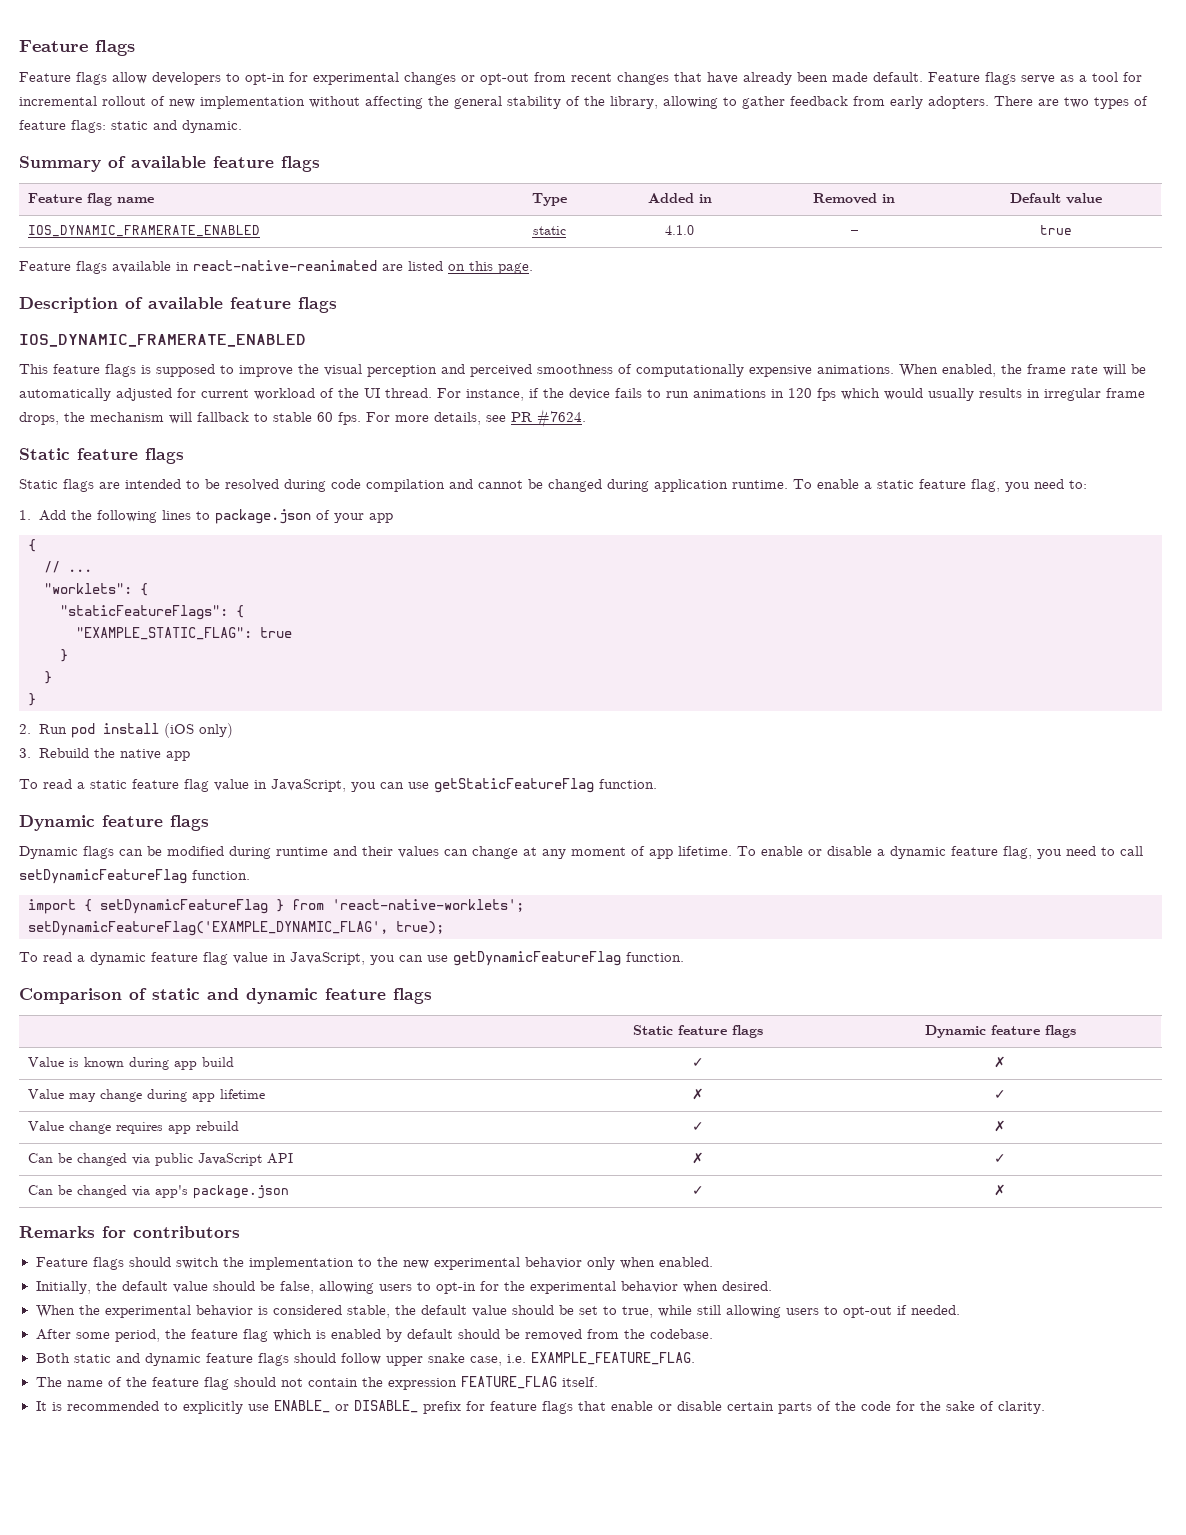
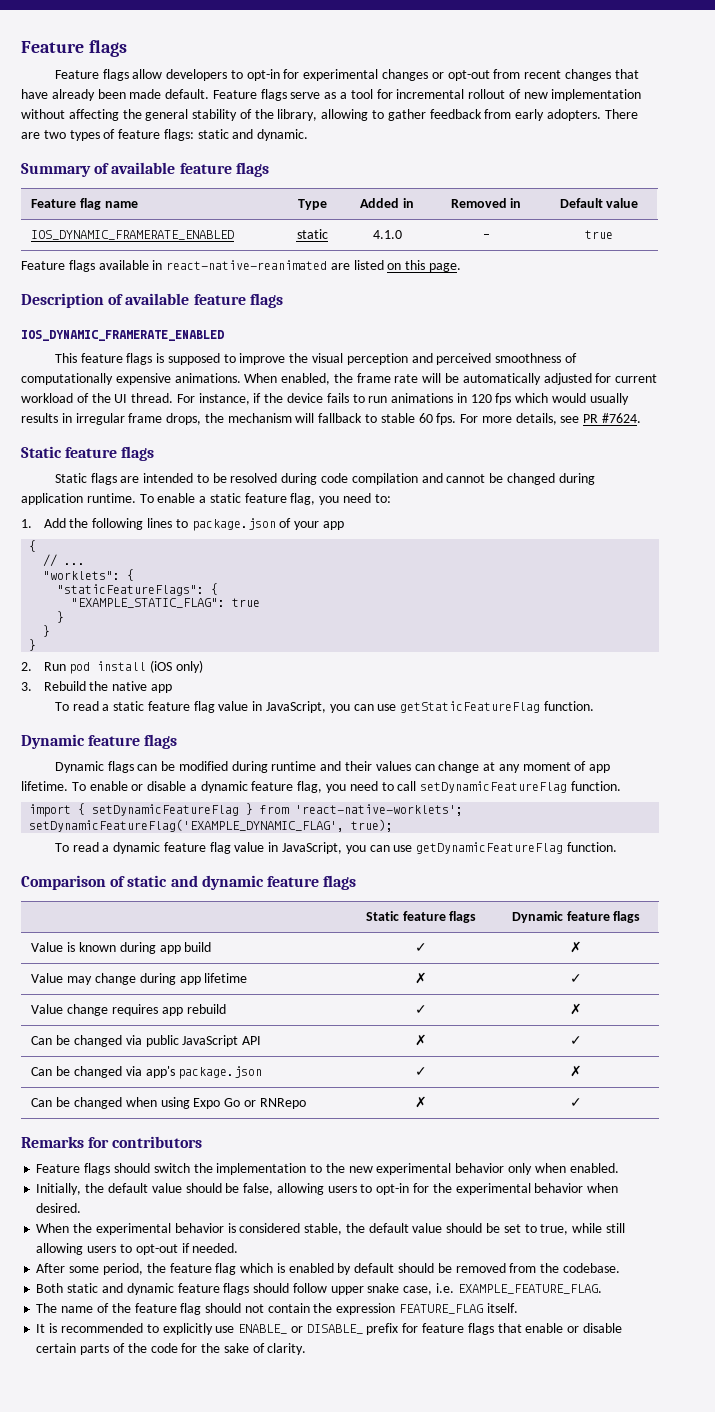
+ Can be changed when using Expo Go or RNRepo | ✗ | ✓

